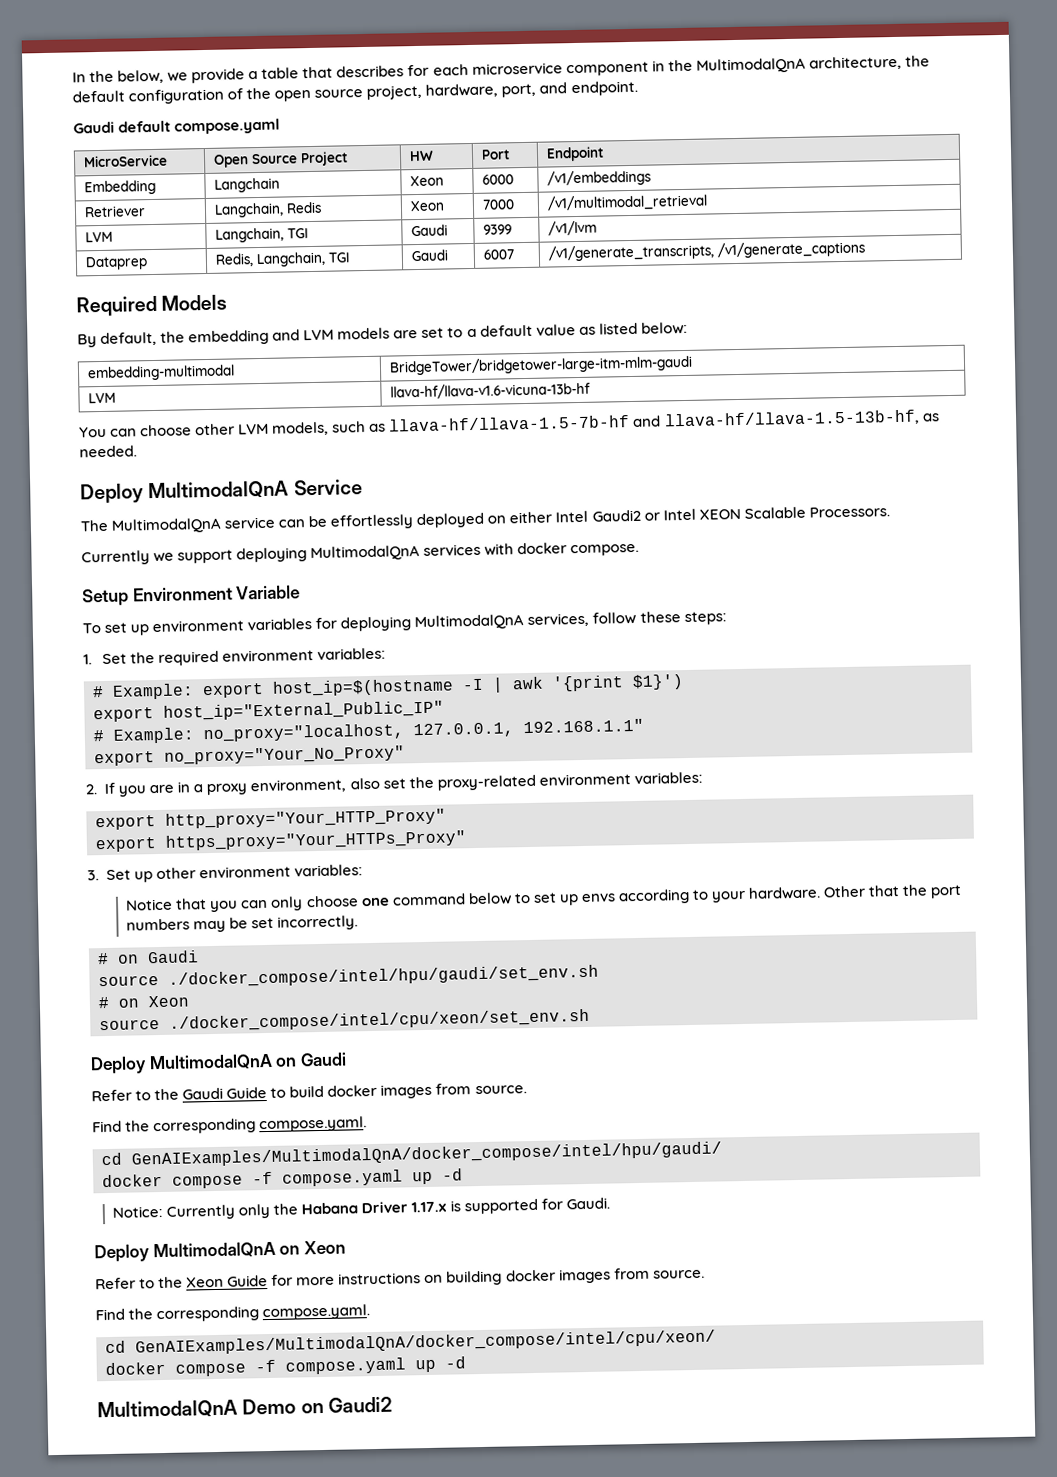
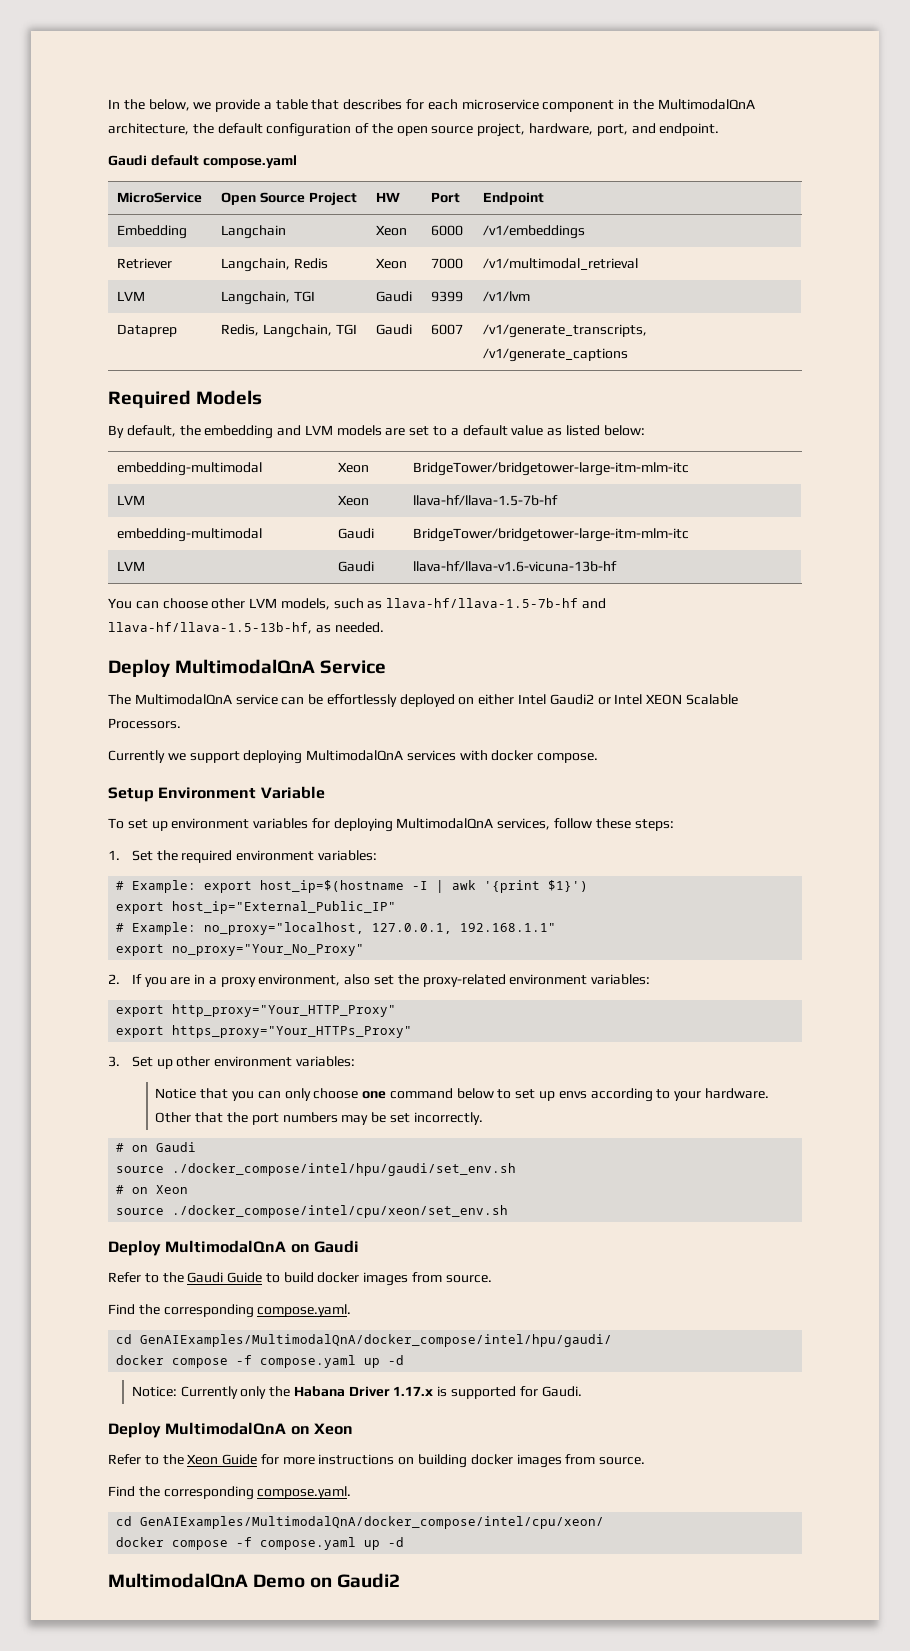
- embedding-multimodal | BridgeTower/bridgetower-large-itm-mlm-gaudi
- LVM | llava-hf/llava-v1.6-vicuna-13b-hf
+ embedding-multimodal | Xeon | BridgeTower/bridgetower-large-itm-mlm-itc
+ LVM | Xeon | llava-hf/llava-1.5-7b-hf
+ embedding-multimodal | Gaudi | BridgeTower/bridgetower-large-itm-mlm-itc
+ LVM | Gaudi | llava-hf/llava-v1.6-vicuna-13b-hf

